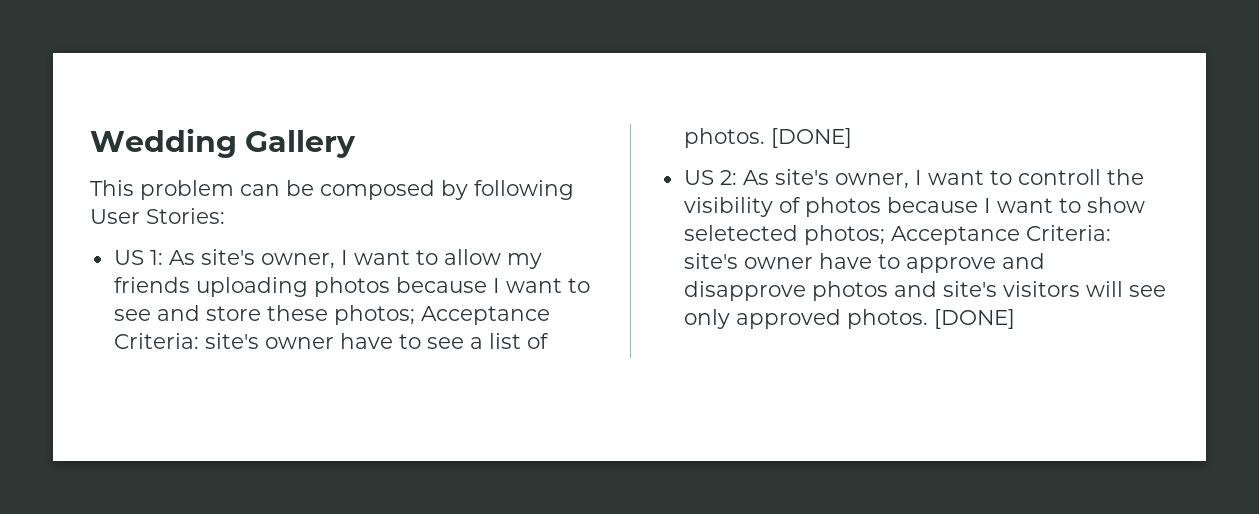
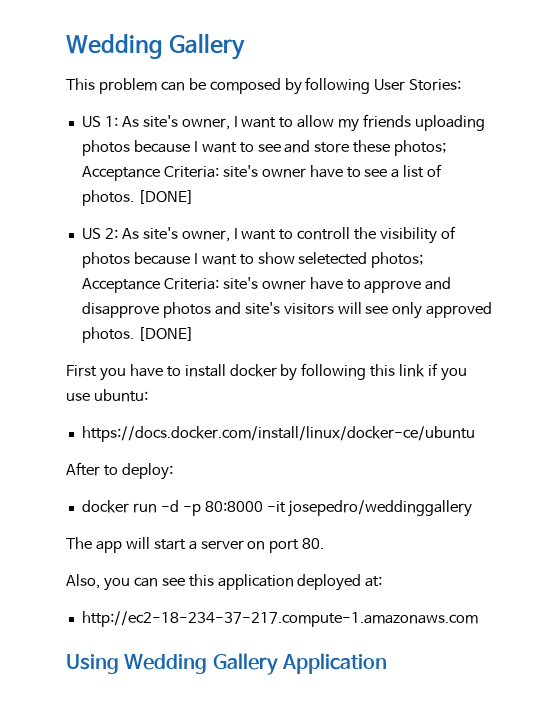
+ First you have to install docker by following this link if you use ubuntu:
+ https://docs.docker.com/install/linux/docker-ce/ubuntu
+ After to deploy:
+ docker run -d -p 80:8000 -it josepedro/weddinggallery
+ The app will start a server on port 80.
+ Also, you can see this application deployed at:
+ http://ec2-18-234-37-217.compute-1.amazonaws.com
+ Using Wedding Gallery Application

